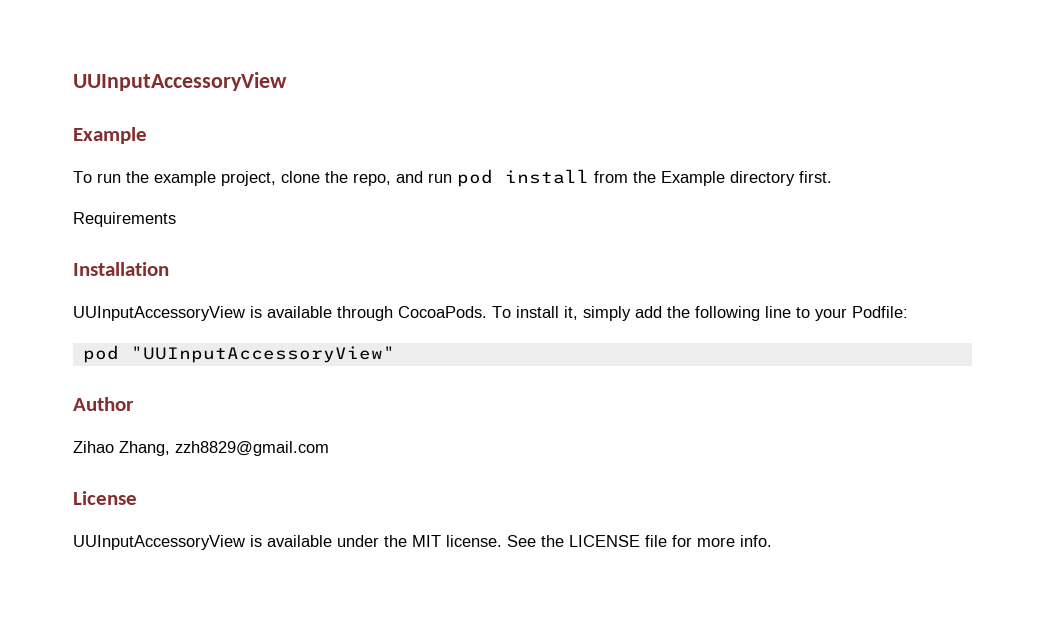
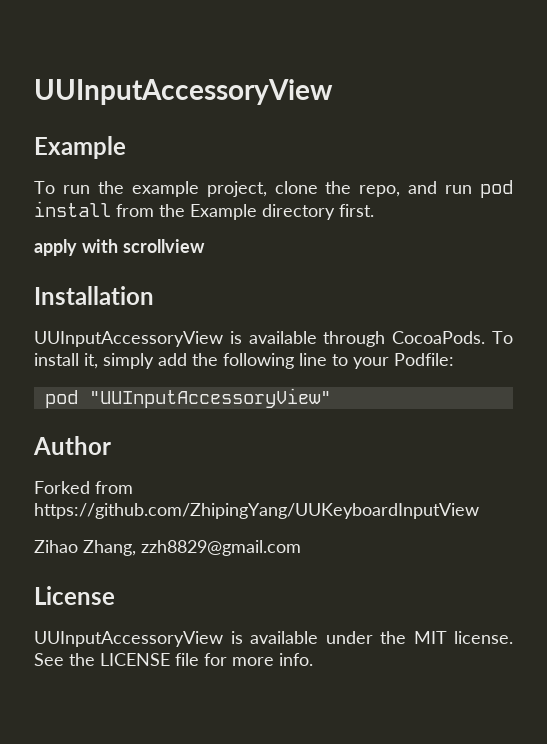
- Requirements
+ apply with scrollview
+ Forked from https://github.com/ZhipingYang/UUKeyboardInputView

